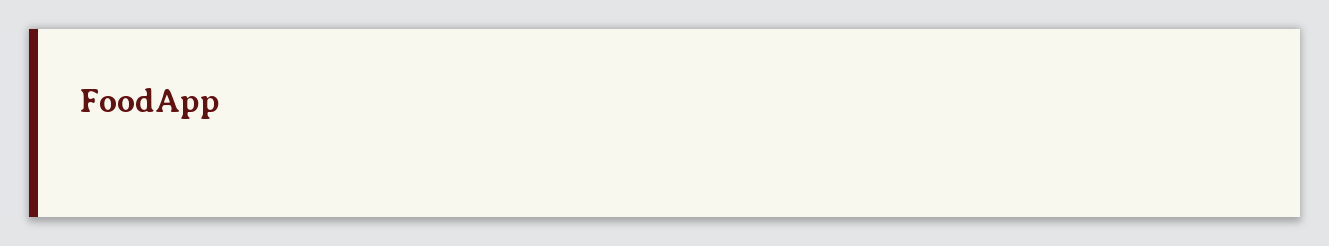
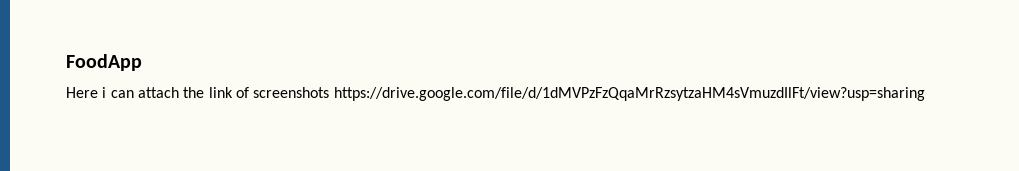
+ Here i can attach the link of screenshots https://drive.google.com/file/d/1dMVPzFzQqaMrRzsytzaHM4sVmuzdIlFt/view?usp=sharing

